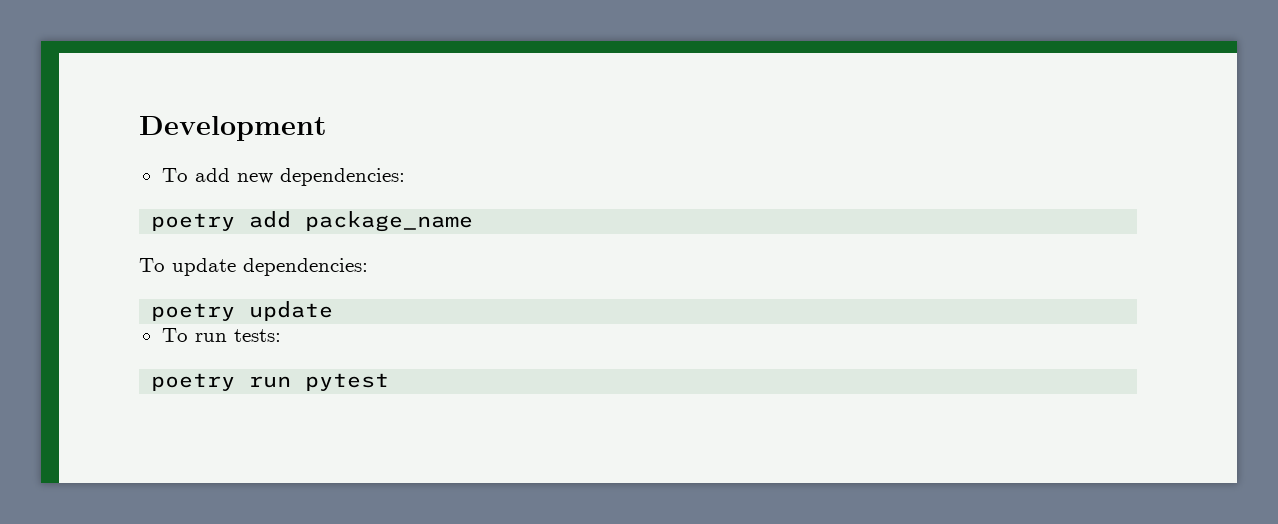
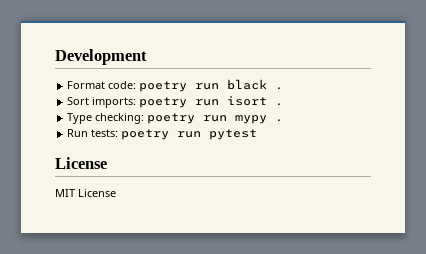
- To add new dependencies:
- poetry add package_name
- To update dependencies:
- poetry update
- To run tests:
- poetry run pytest
+ Format code: poetry run black .
+ Sort imports: poetry run isort .
+ Type checking: poetry run mypy .
+ Run tests: poetry run pytest
+ License
+ MIT License

